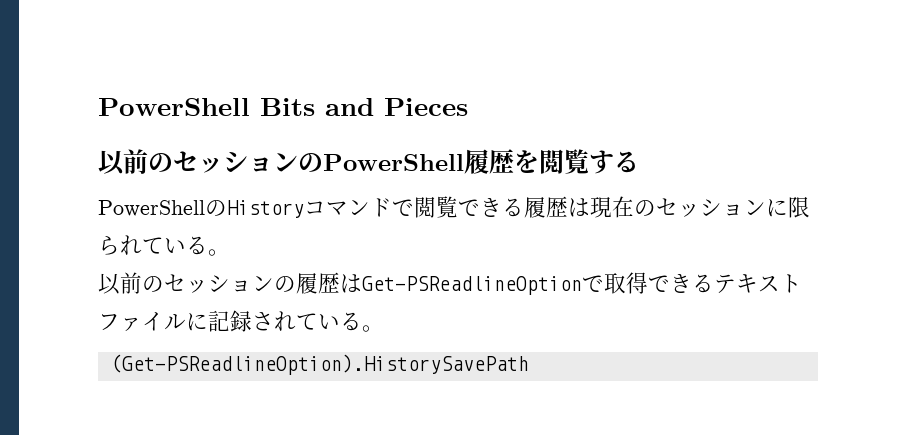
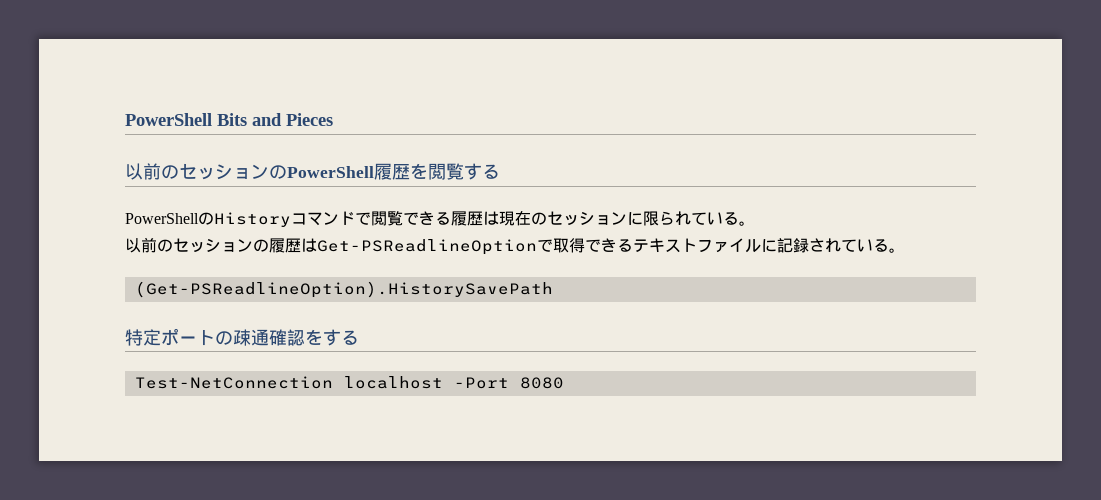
+ 特定ポートの疎通確認をする
+ Test-NetConnection localhost -Port 8080

